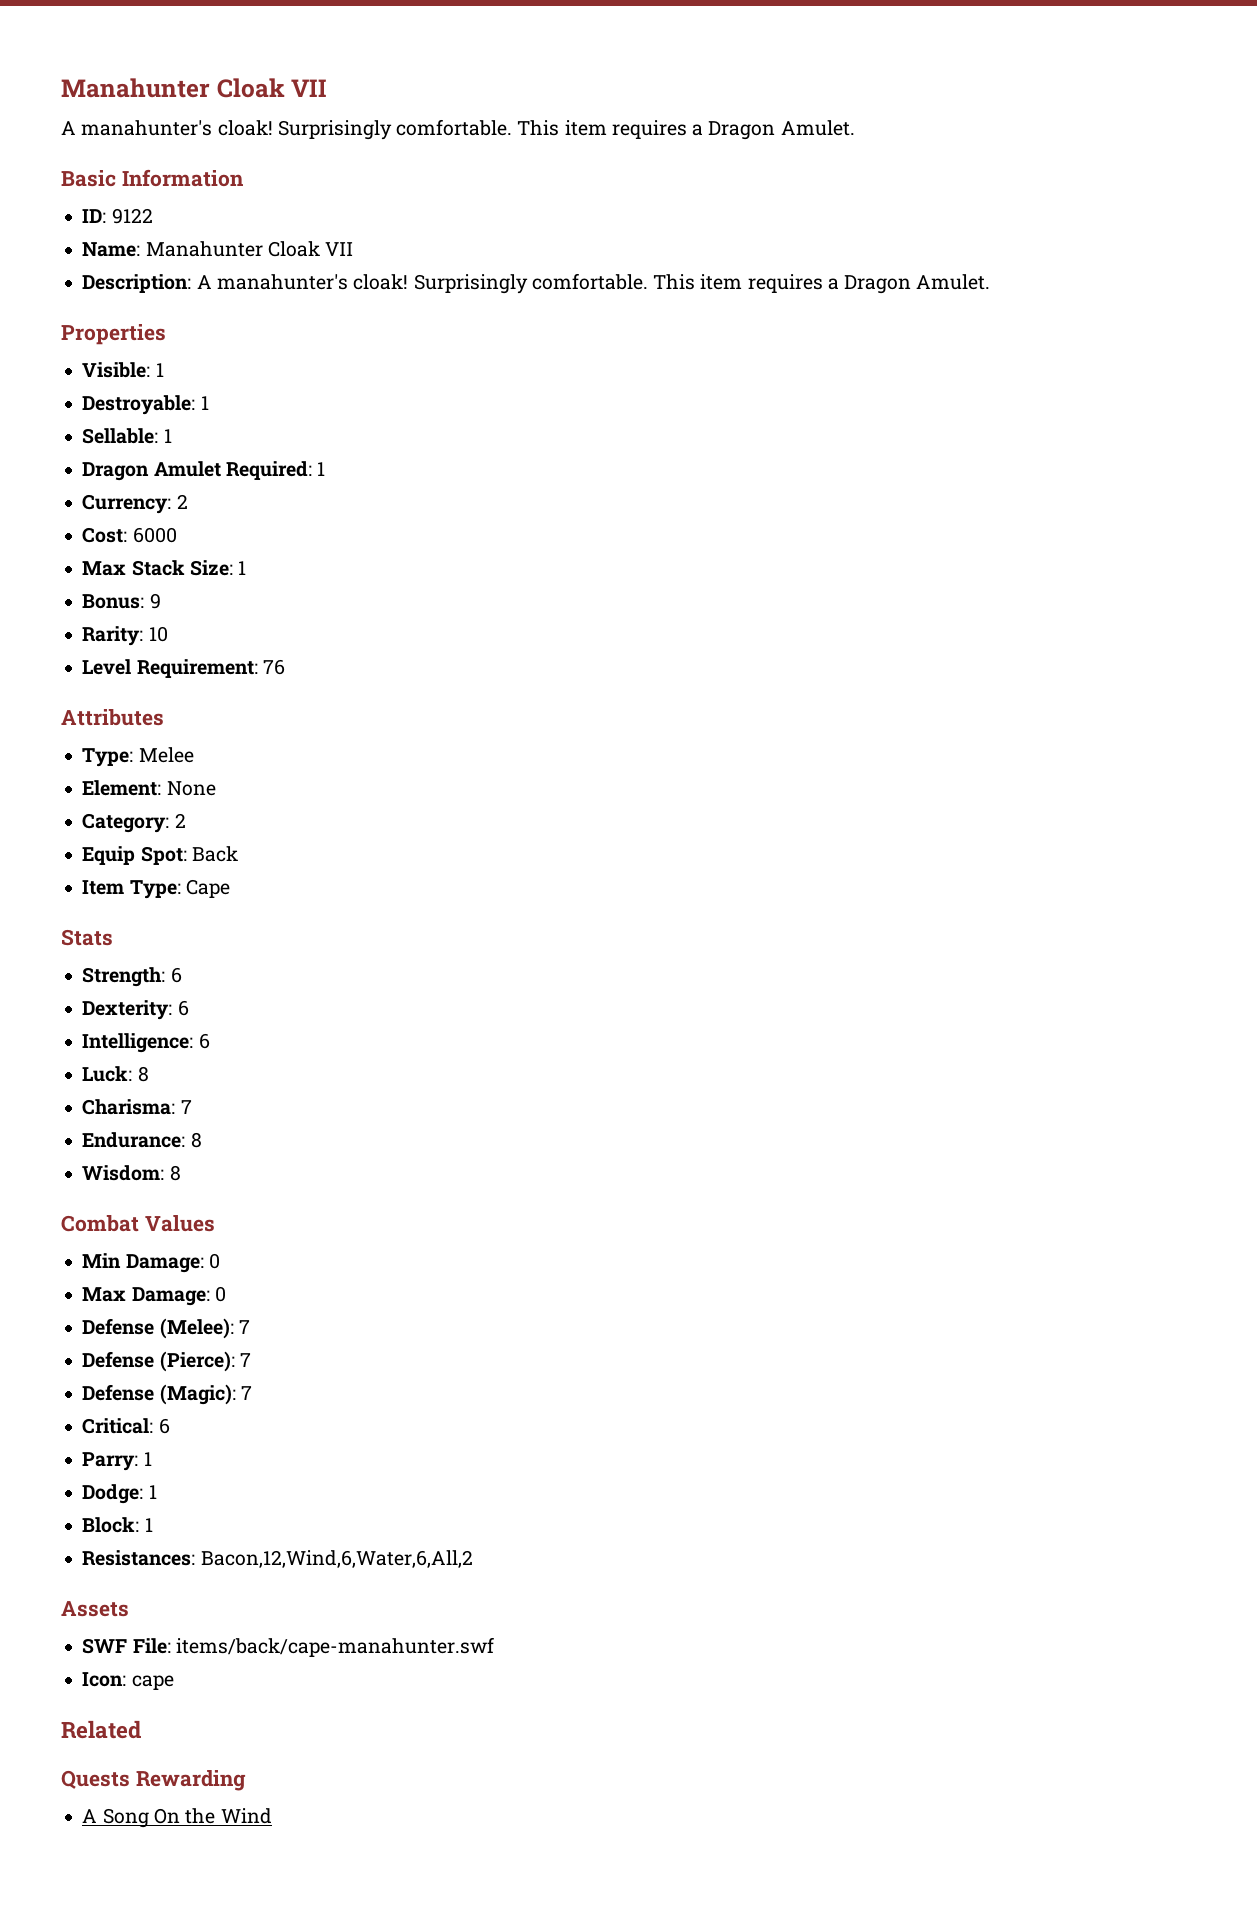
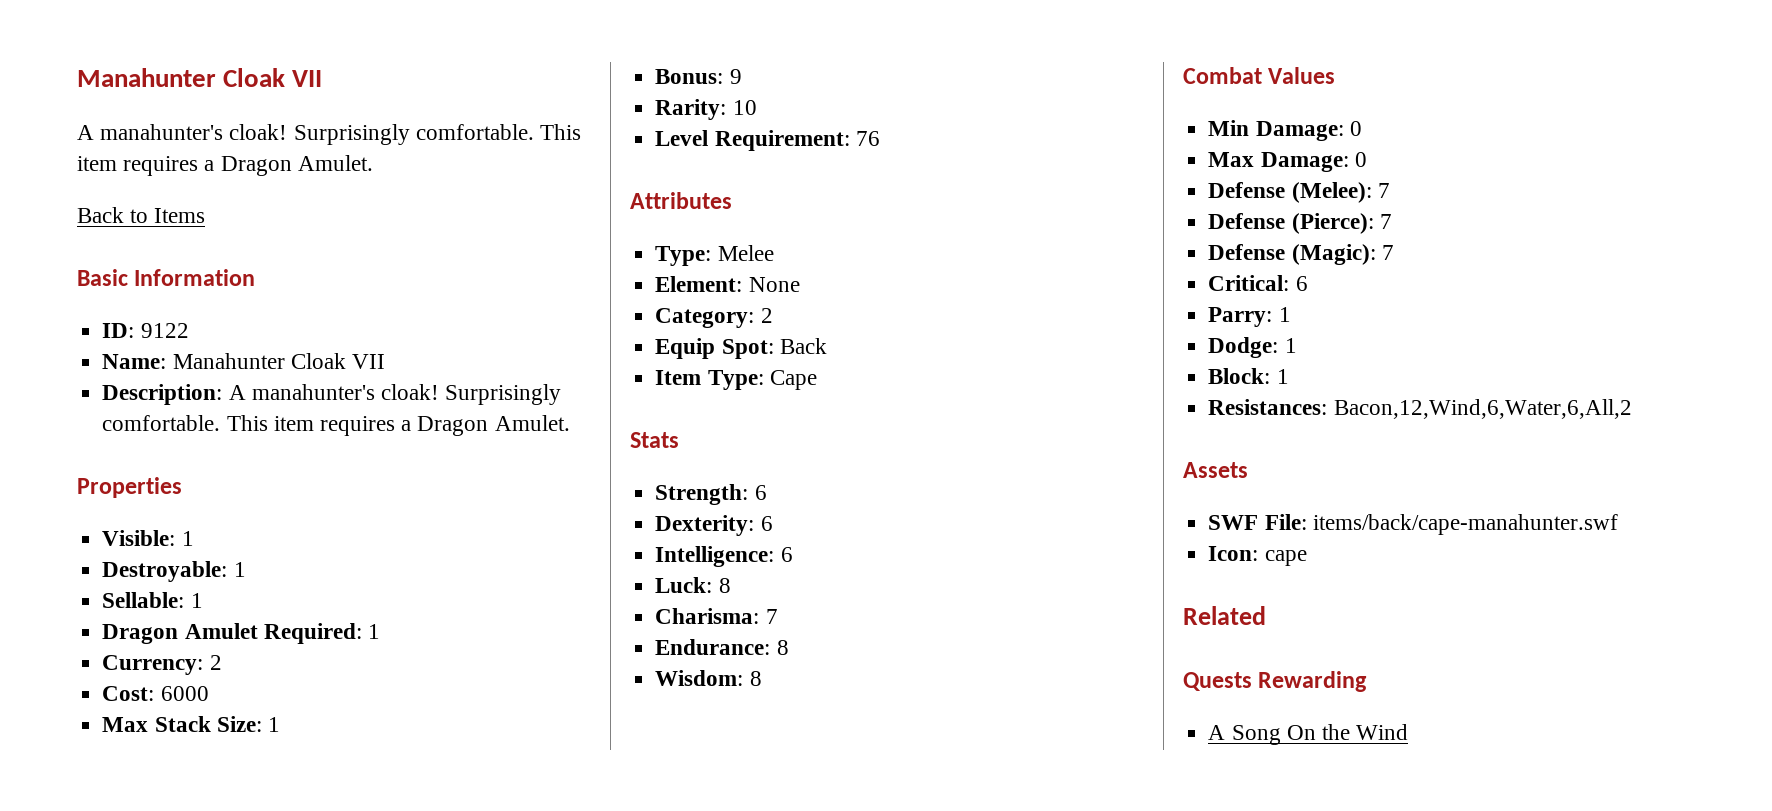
+ Back to Items

